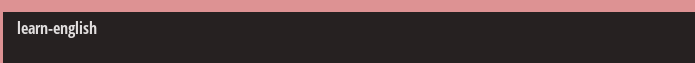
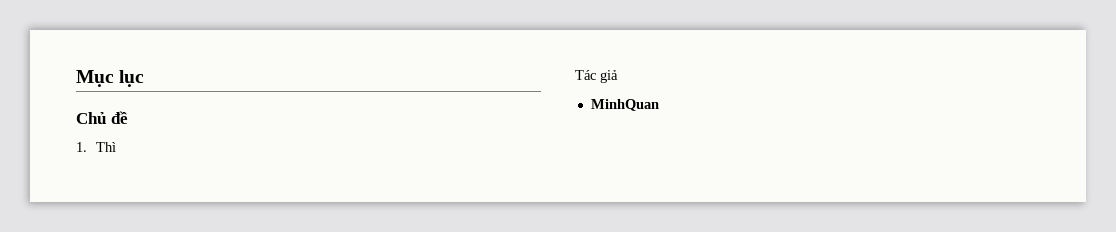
- learn-english
+ Mục lục
+ Chủ đề
+ 1. Thì
+ Tác giả
+ MinhQuan

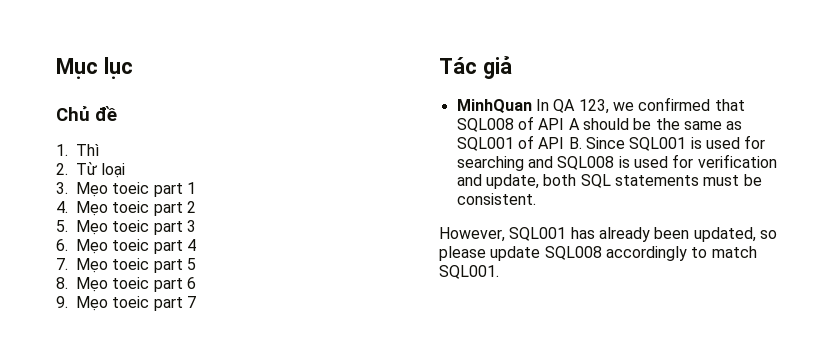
+ 2. Từ loại
+ 3. Mẹo toeic part 1
+ 4. Mẹo toeic part 2
+ 5. Mẹo toeic part 3
+ 6. Mẹo toeic part 4
+ 7. Mẹo toeic part 5
+ 8. Mẹo toeic part 6
+ 9. Mẹo toeic part 7
  Tác giả
- MinhQuan
+ MinhQuan In QA 123, we confirmed that SQL008 of API A should be the same as SQL001 of API B. Since SQL001 is used for searching and SQL008 is used for verification and update, both SQL statements must be consistent.
+ However, SQL001 has already been updated, so please update SQL008 accordingly to match SQL001.

